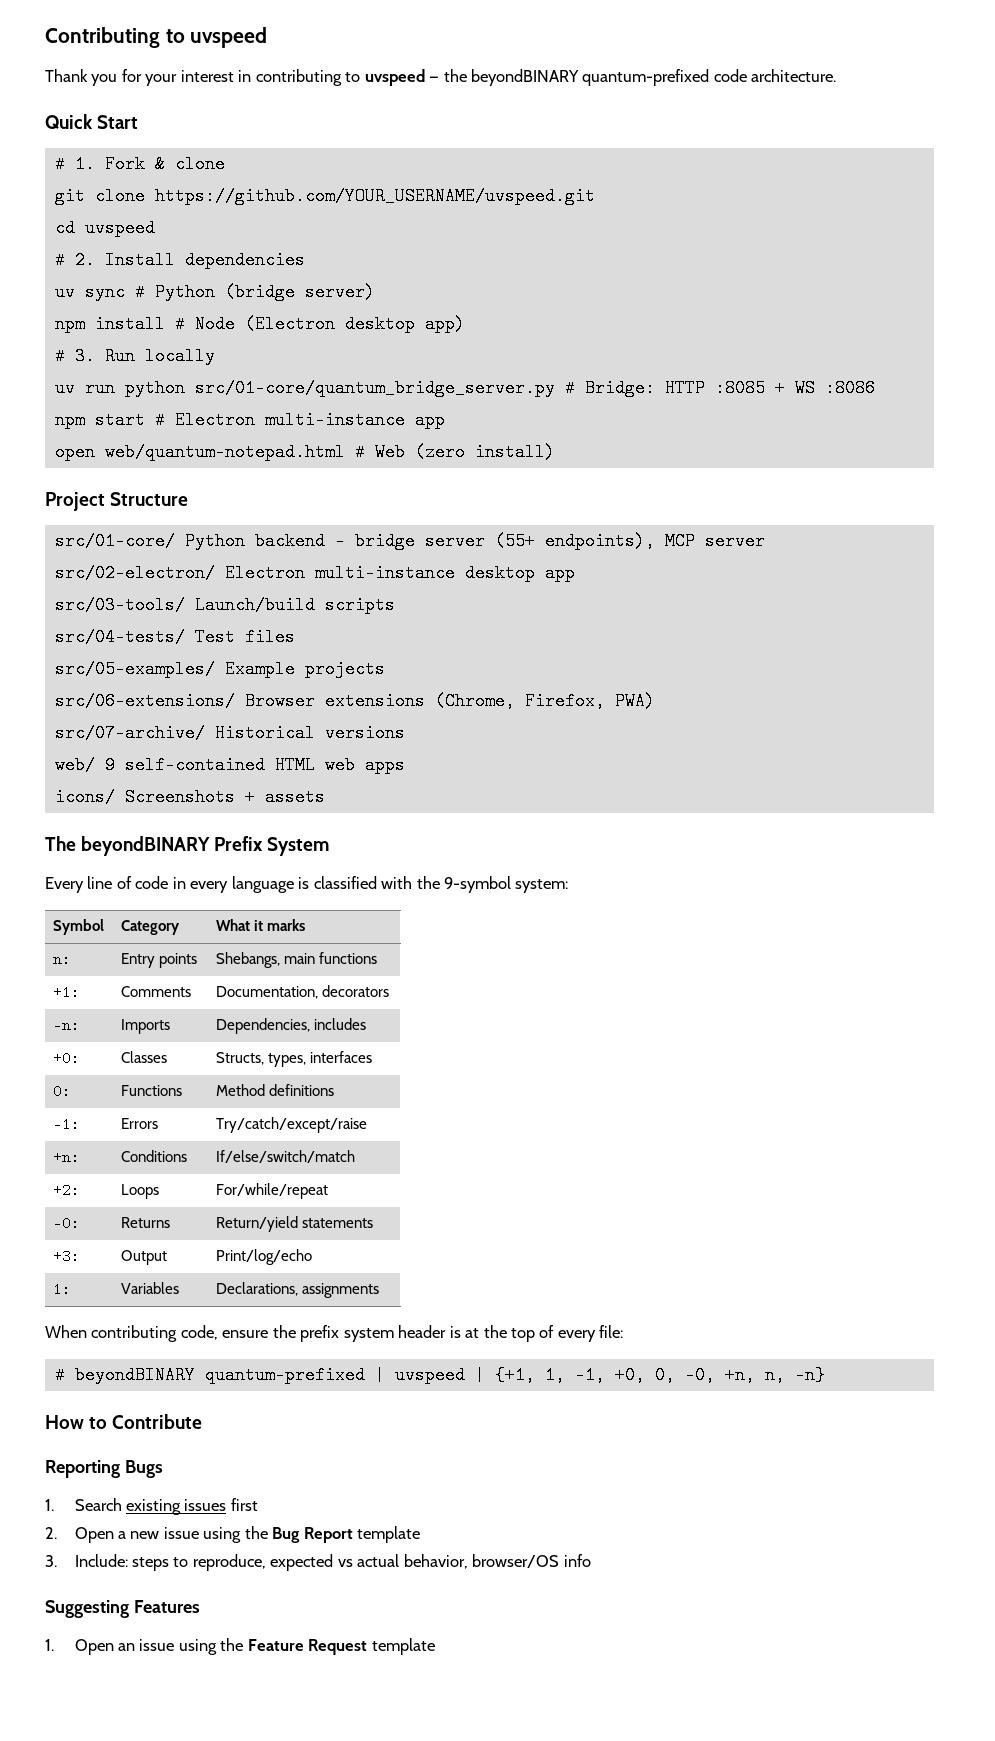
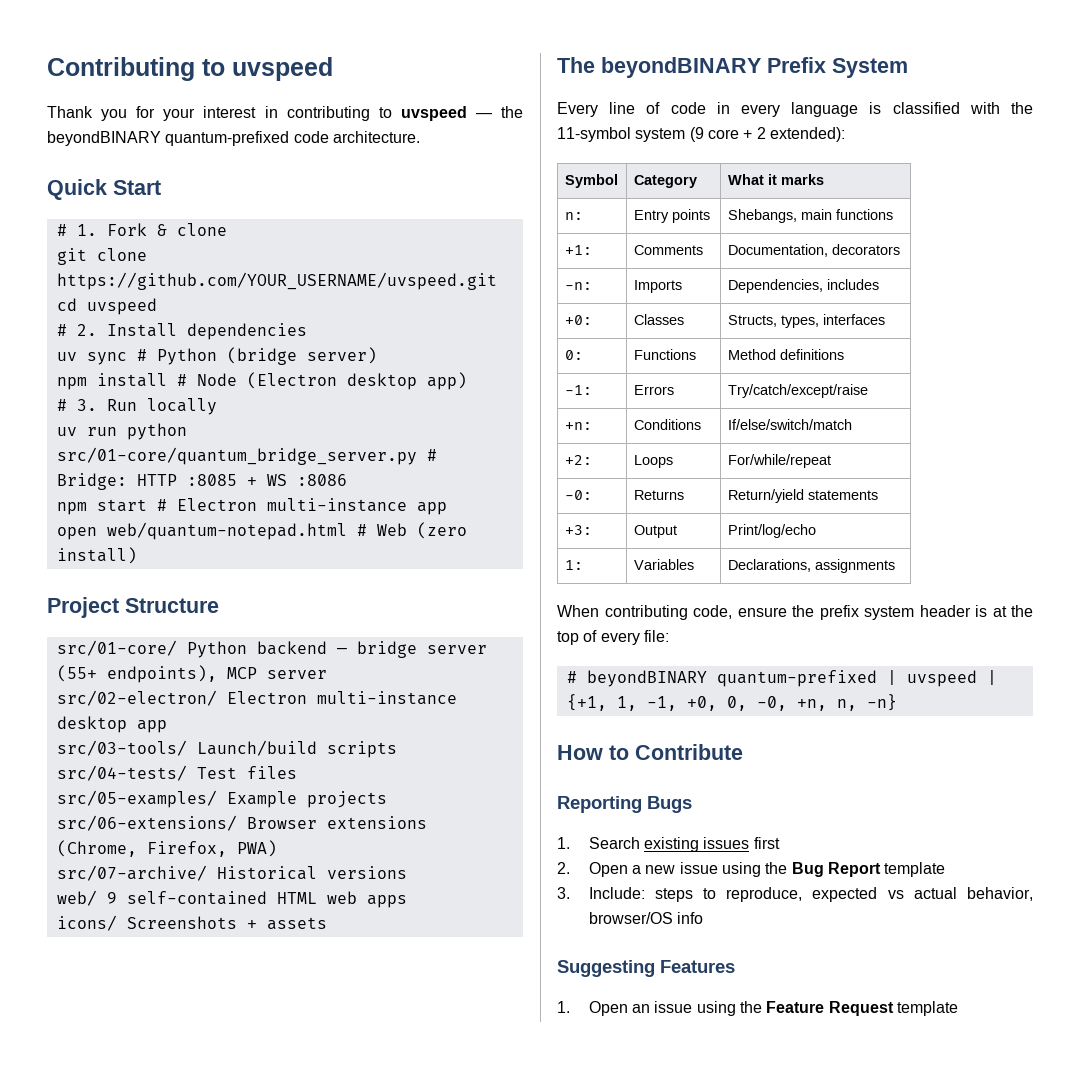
- Every line of code in every language is classified with the 9-symbol system:
+ Every line of code in every language is classified with the 11-symbol system (9 core + 2 extended):

